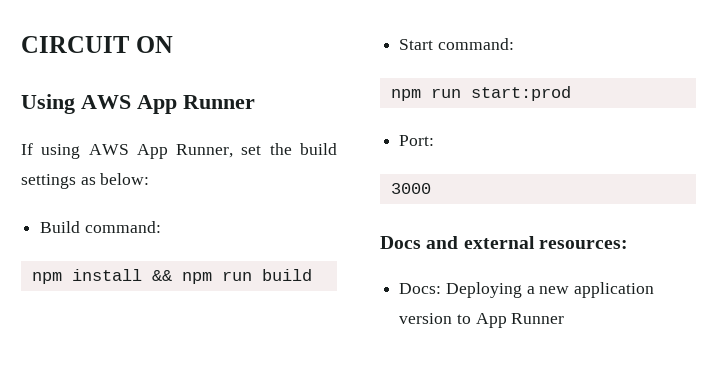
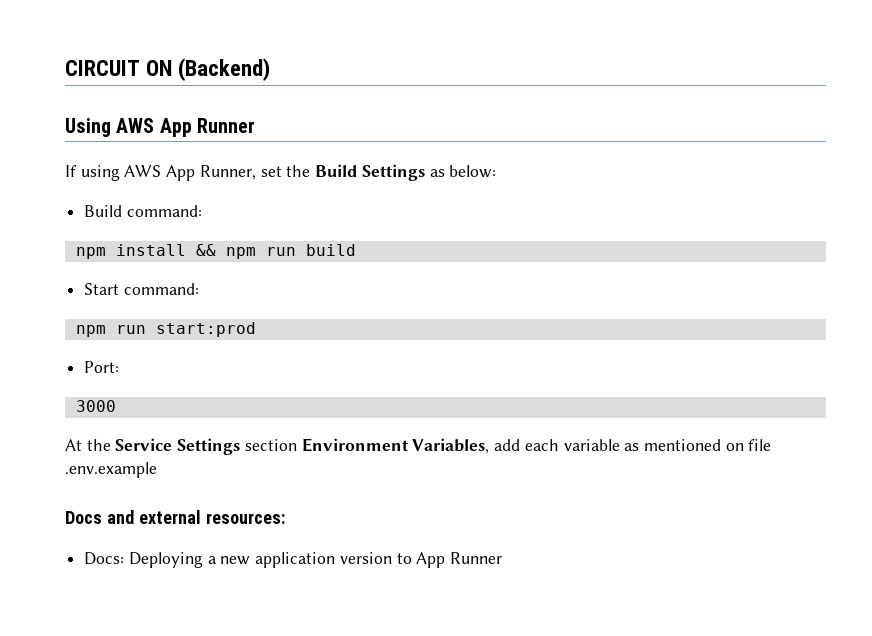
- CIRCUIT ON
+ CIRCUIT ON (Backend)
- If using AWS App Runner, set the build settings as below:
+ If using AWS App Runner, set the Build Settings as below:
+ At the Service Settings section Environment Variables, add each variable as mentioned on file .env.example

